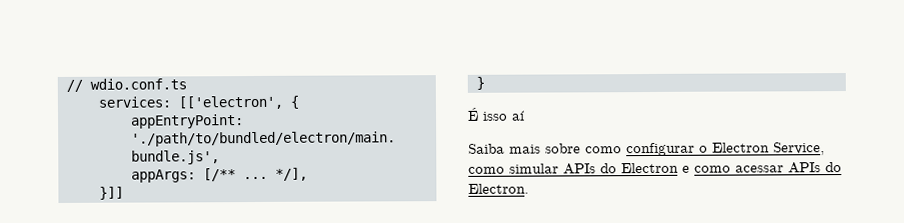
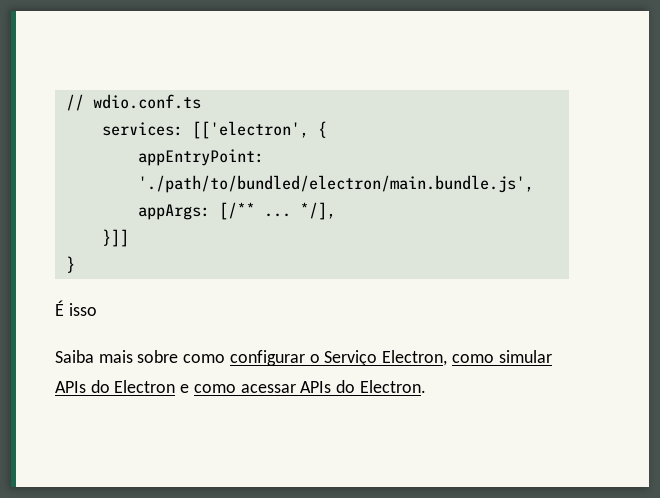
- É isso aí
+ É isso
- Saiba mais sobre como configurar o Electron Service, como simular APIs do Electron e como acessar APIs do Electron.
+ Saiba mais sobre como configurar o Serviço Electron, como simular APIs do Electron e como acessar APIs do Electron.

